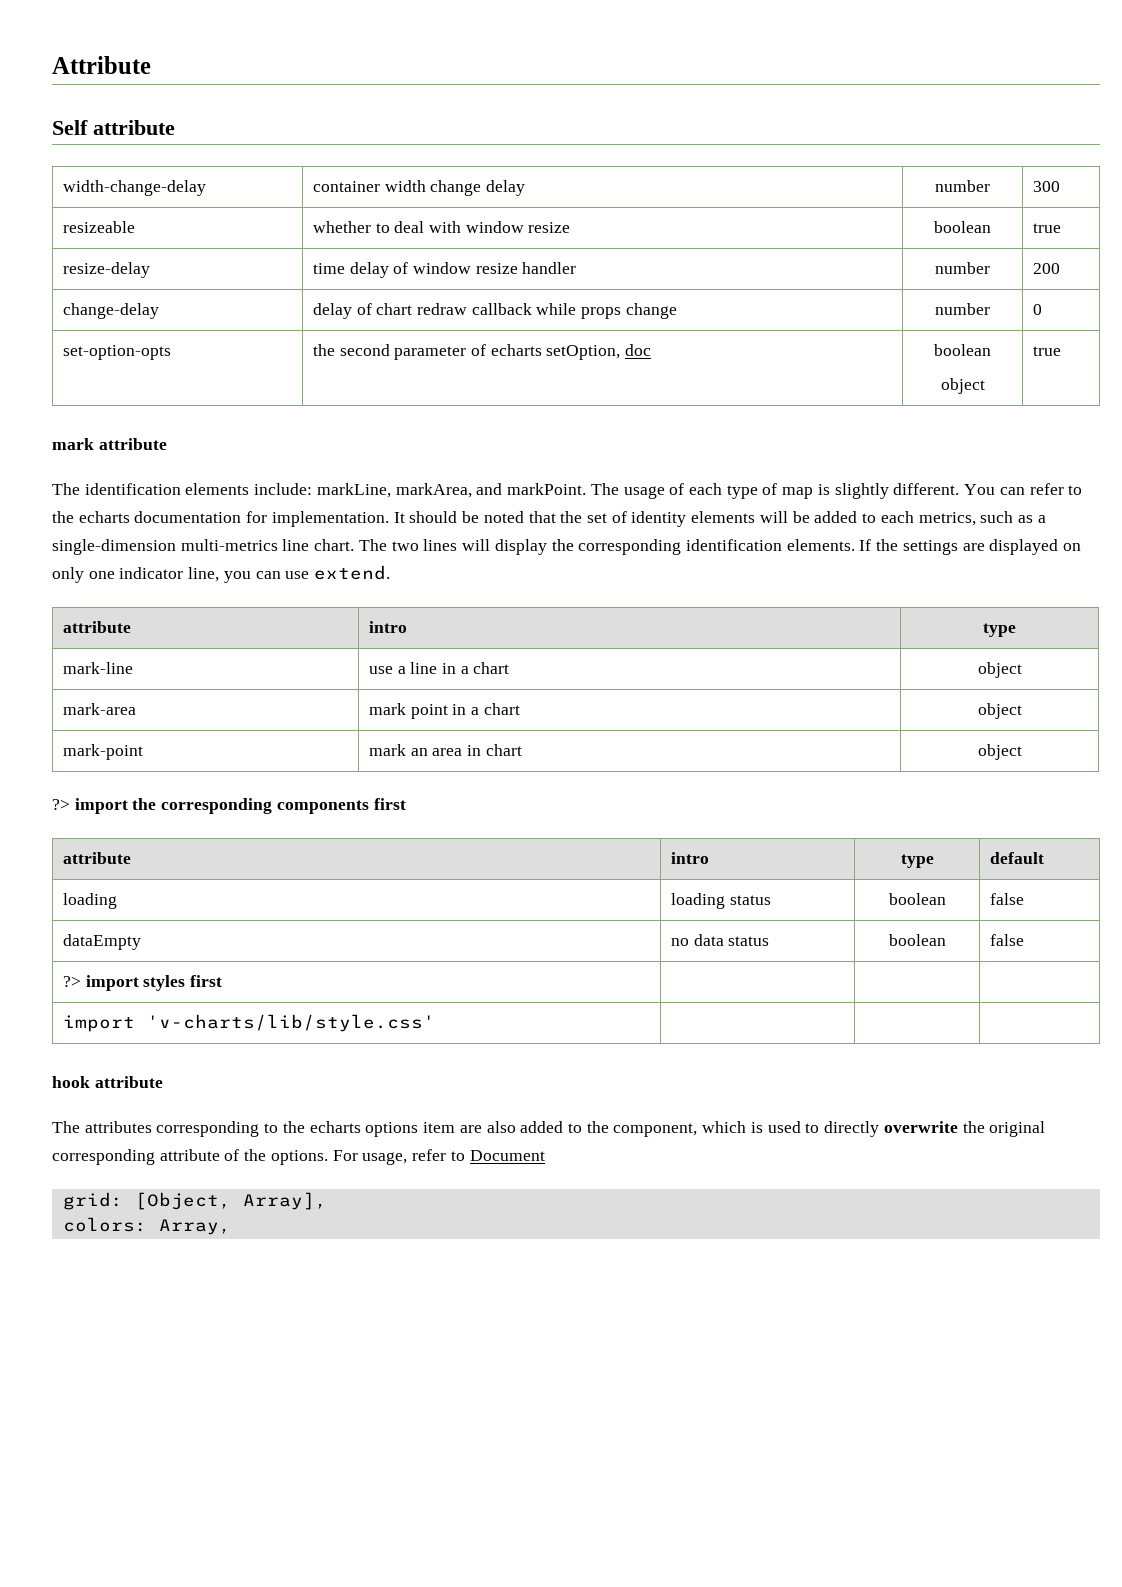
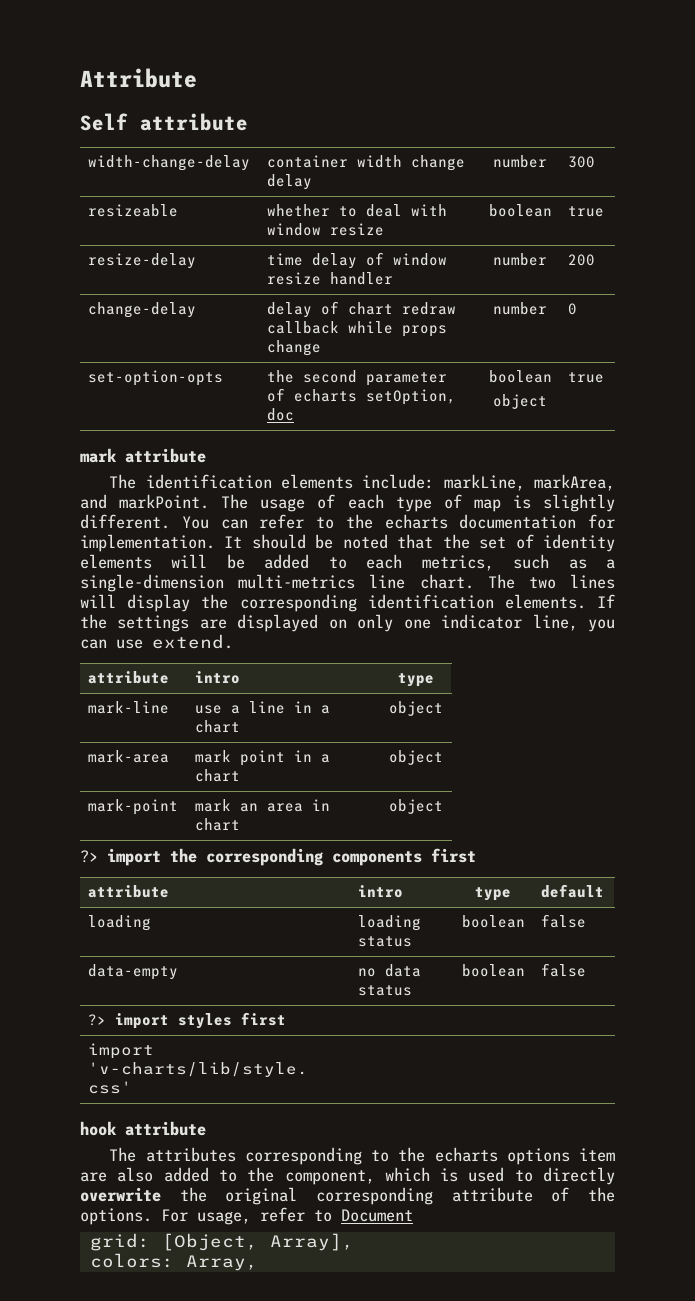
- dataEmpty | no data status | boolean | false
+ data-empty | no data status | boolean | false

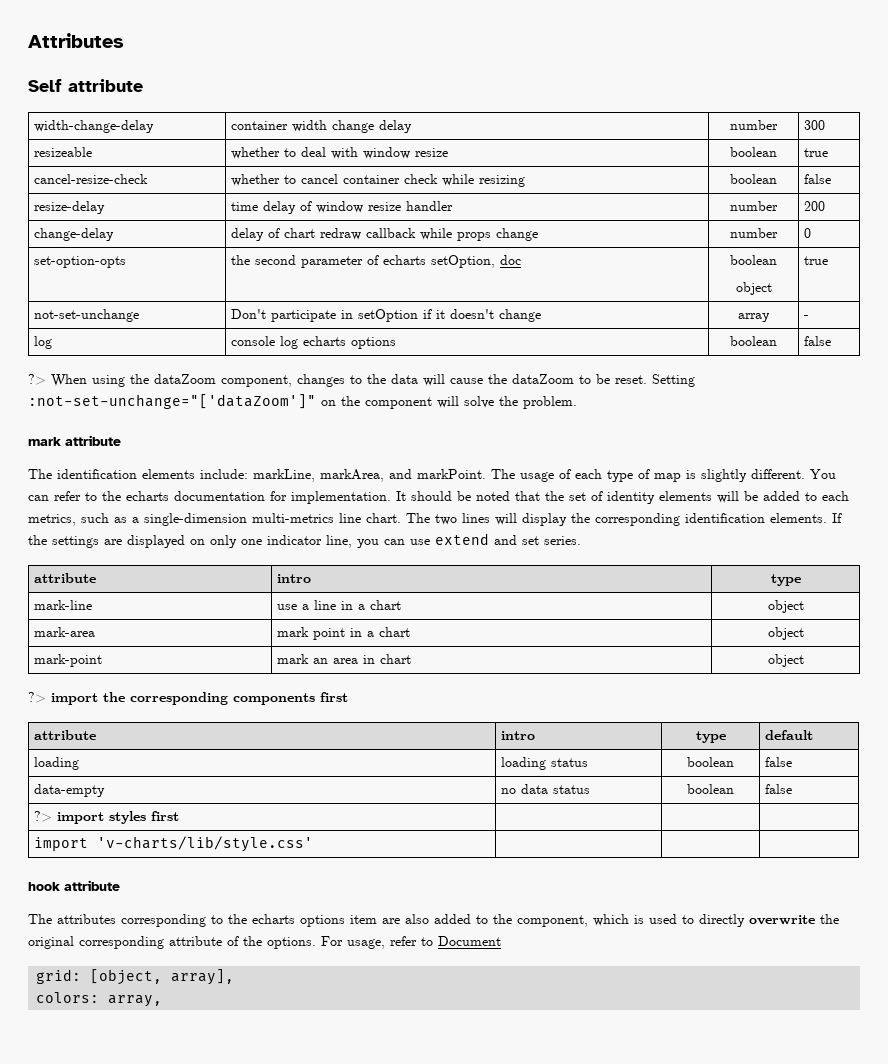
- Attribute
+ Attributes
+ cancel-resize-check | whether to cancel container check while resizing | boolean | false
+ not-set-unchange | Don't participate in setOption if it doesn't change | array | -
+ log | console log echarts options | boolean | false
+ ?> When using the dataZoom component, changes to the data will cause the dataZoom to be reset. Setting :not-set-unchange="['dataZoom']" on the component will solve the problem.
- If the settings are displayed on only one indicator line, you can use extend.
+ If the settings are displayed on only one indicator line, you can use extend and set series.
- grid: [Object, Array],
+ grid: [object, array],
- colors: Array,
+ colors: array,

